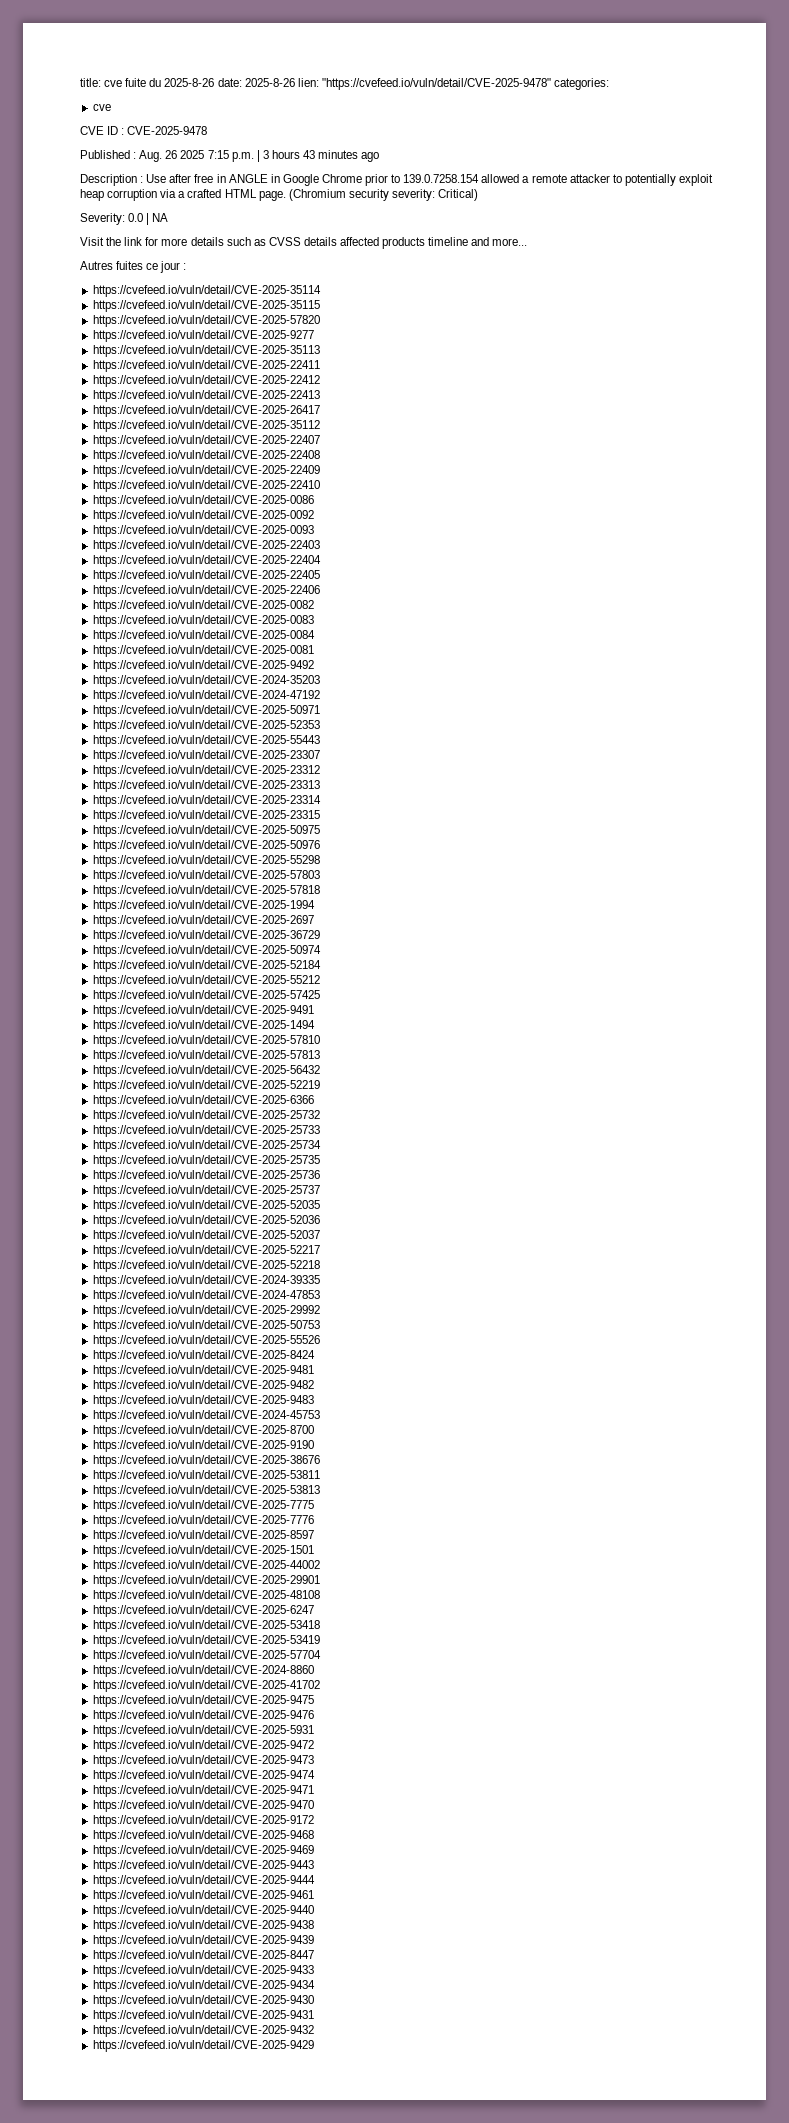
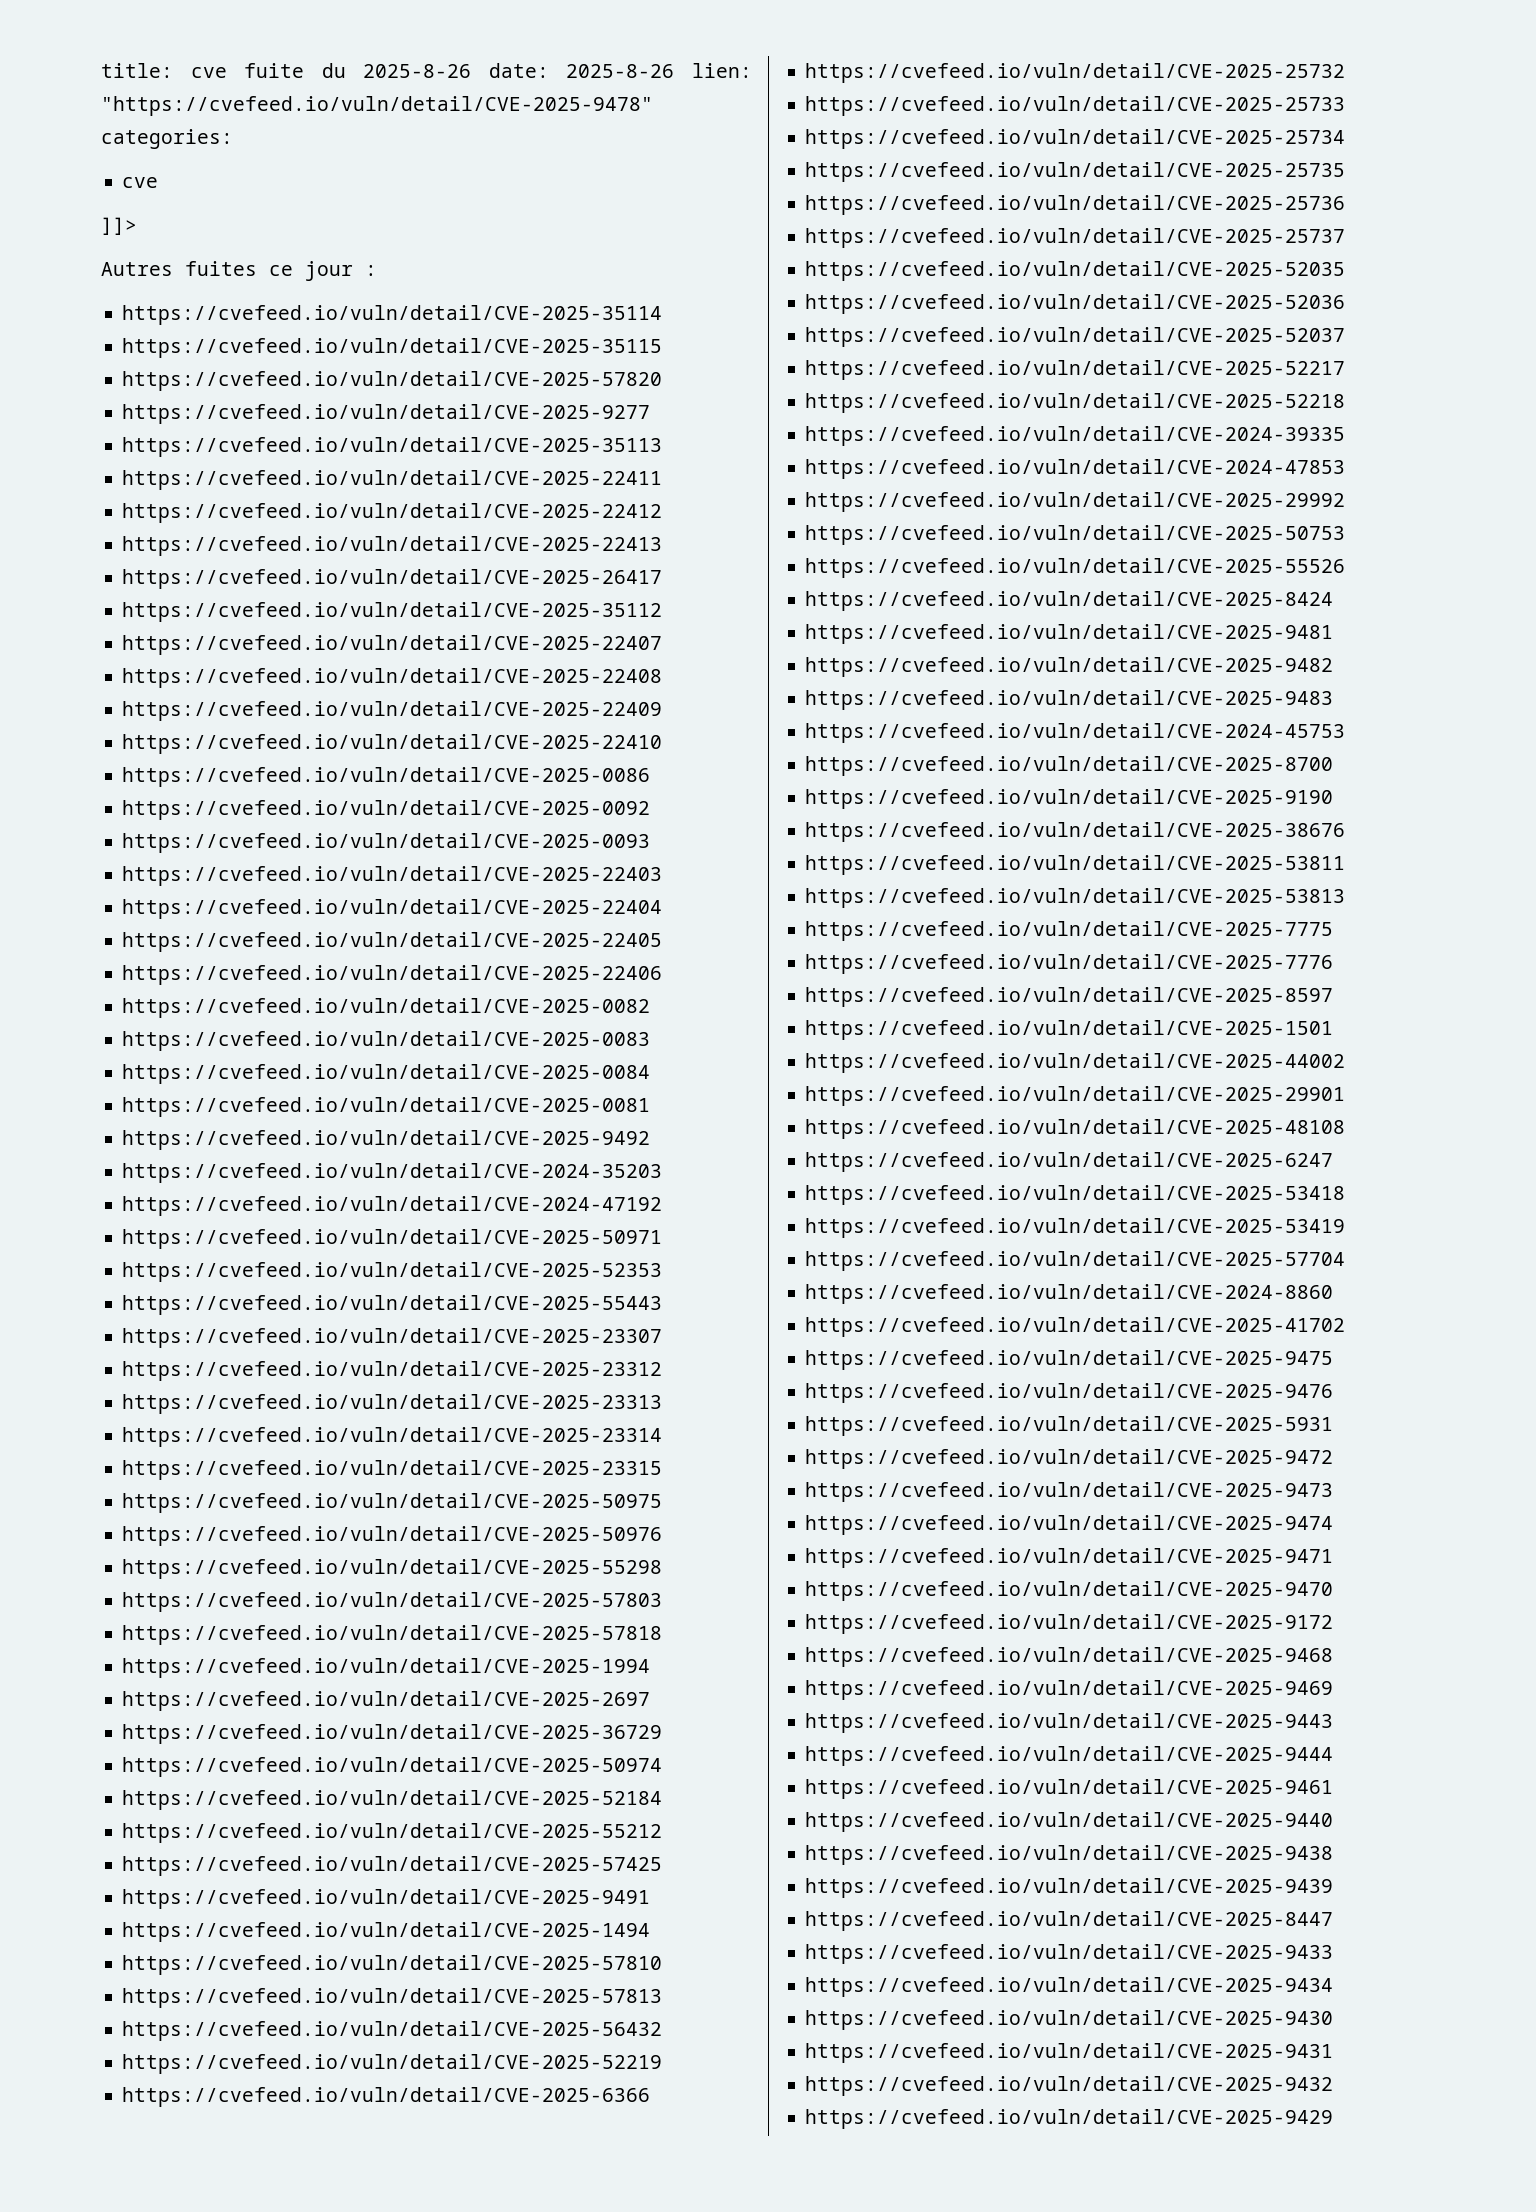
- CVE ID : CVE-2025-9478
- Published : Aug. 26 2025 7:15 p.m. | 3 hours 43 minutes ago
- Description : Use after free in ANGLE in Google Chrome prior to 139.0.7258.154 allowed a remote attacker to potentially exploit heap corruption via a crafted HTML page. (Chromium security severity: Critical)
- Severity: 0.0 | NA
- Visit the link for more details such as CVSS details affected products timeline and more...
+ ]]>

